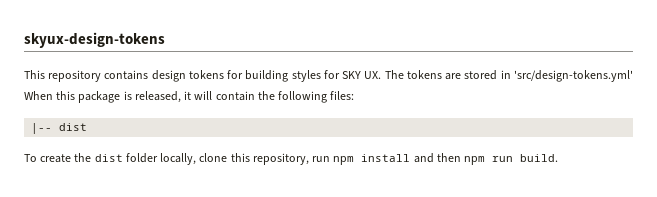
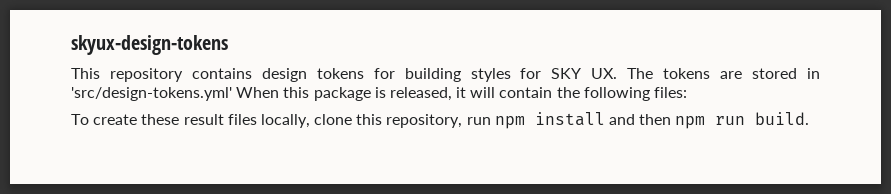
- |-- dist
- To create the dist folder locally, clone this repository, run npm install and then npm run build.
+ To create these result files locally, clone this repository, run npm install and then npm run build.

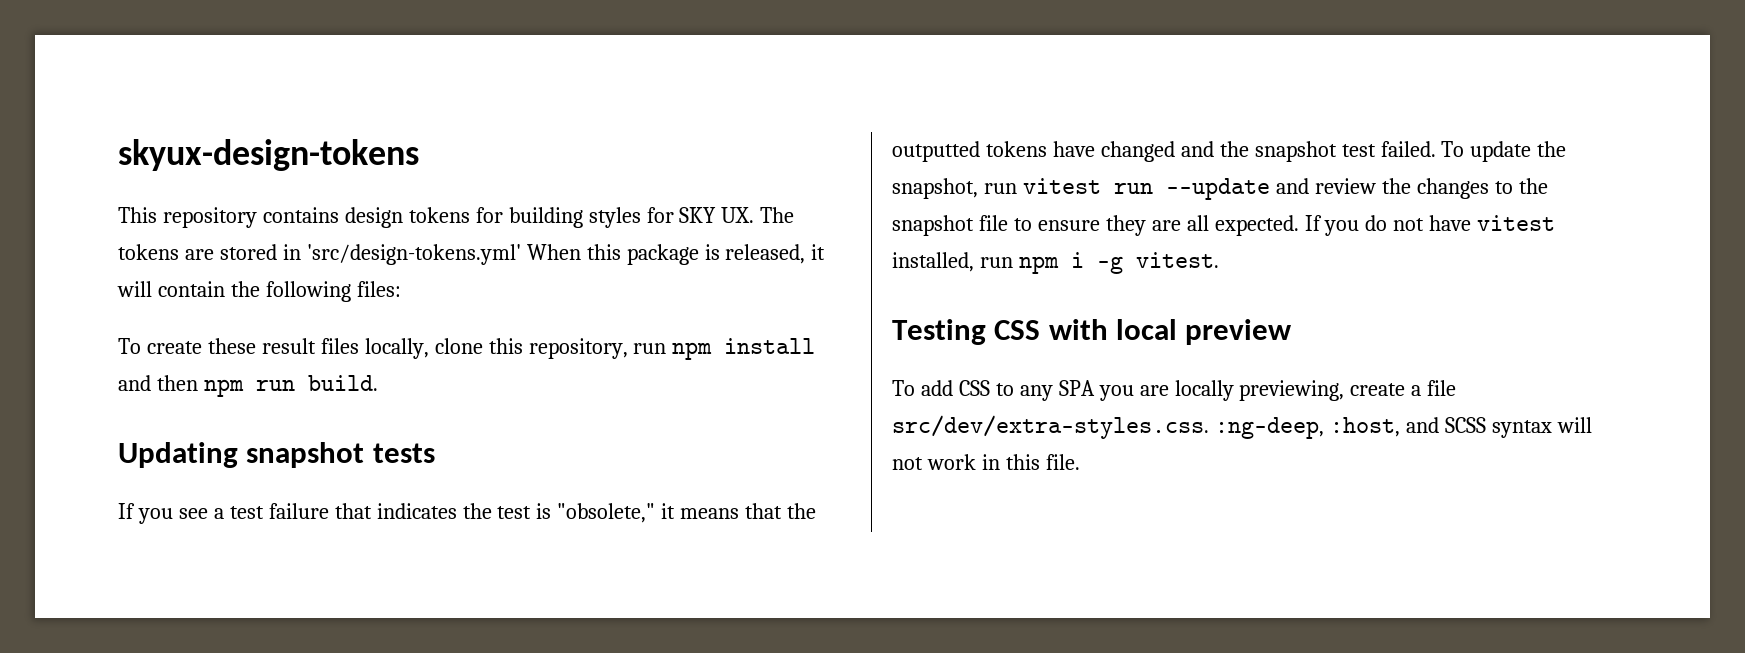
+ Updating snapshot tests
+ If you see a test failure that indicates the test is "obsolete," it means that the outputted tokens have changed and the snapshot test failed. To update the snapshot, run vitest run --update and review the changes to the snapshot file to ensure they are all expected. If you do not have vitest installed, run npm i -g vitest.
+ Testing CSS with local preview
+ To add CSS to any SPA you are locally previewing, create a file src/dev/extra-styles.css. :ng-deep, :host, and SCSS syntax will not work in this file.

